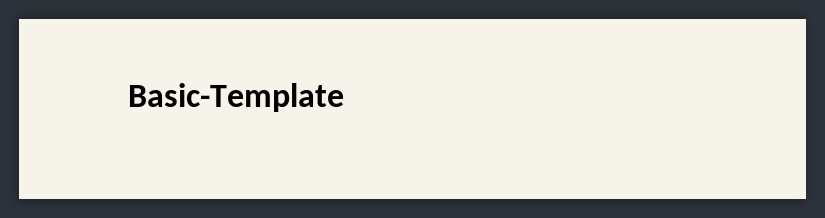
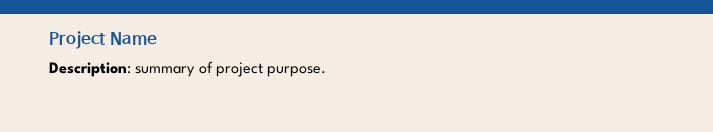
- Basic-Template
+ Project Name
+ Description: summary of project purpose.

